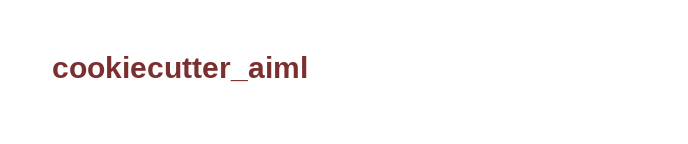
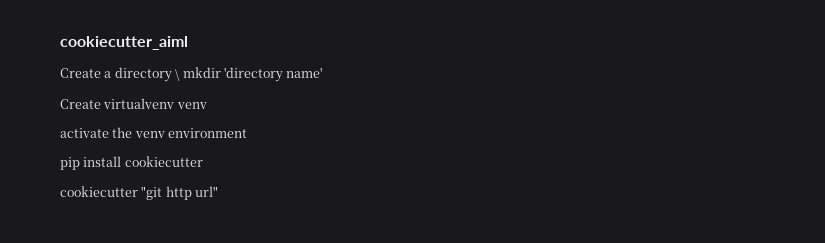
+ Create a directory \ mkdir 'directory name'
+ Create virtualvenv venv
+ activate the venv environment
+ pip install cookiecutter
+ cookiecutter "git http url"

